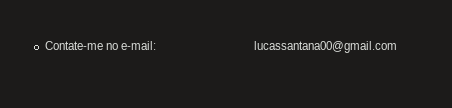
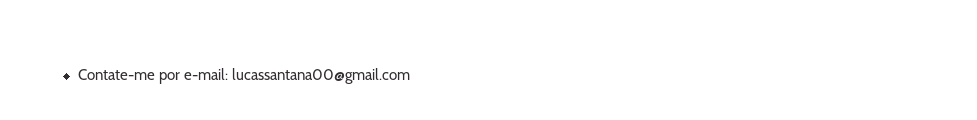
- Contate-me no e-mail: lucassantana00@gmail.com
+ Contate-me por e-mail: lucassantana00@gmail.com

